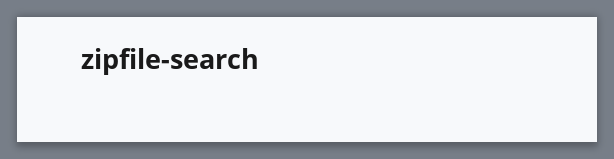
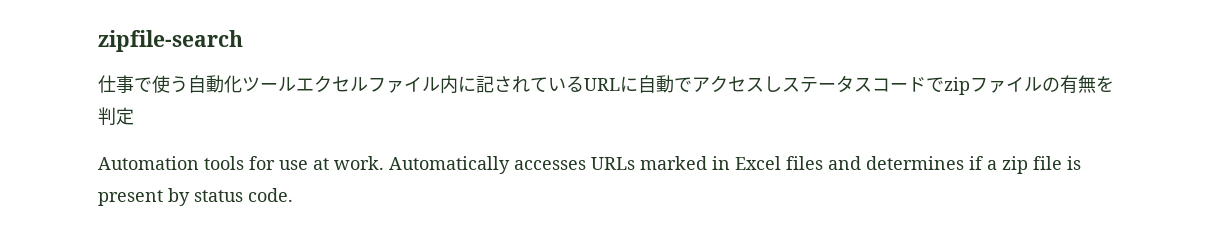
+ 仕事で使う自動化ツールエクセルファイル内に記されているURLに自動でアクセスしステータスコードでzipファイルの有無を判定
+ Automation tools for use at work. Automatically accesses URLs marked in Excel files and determines if a zip file is present by status code.

